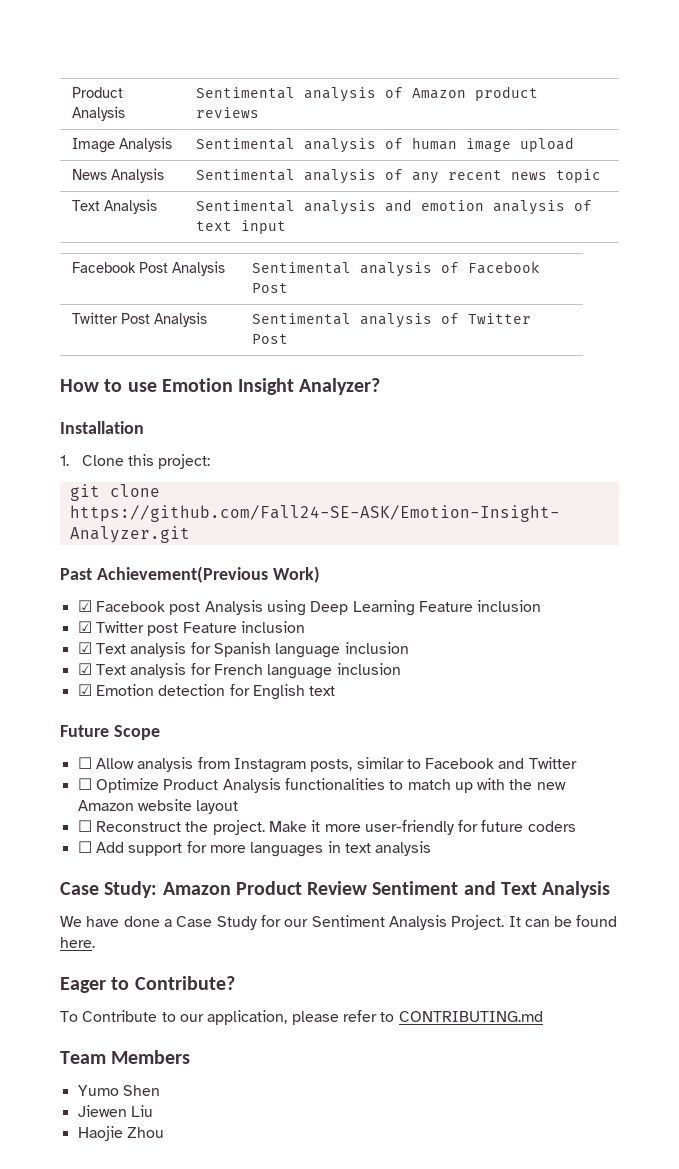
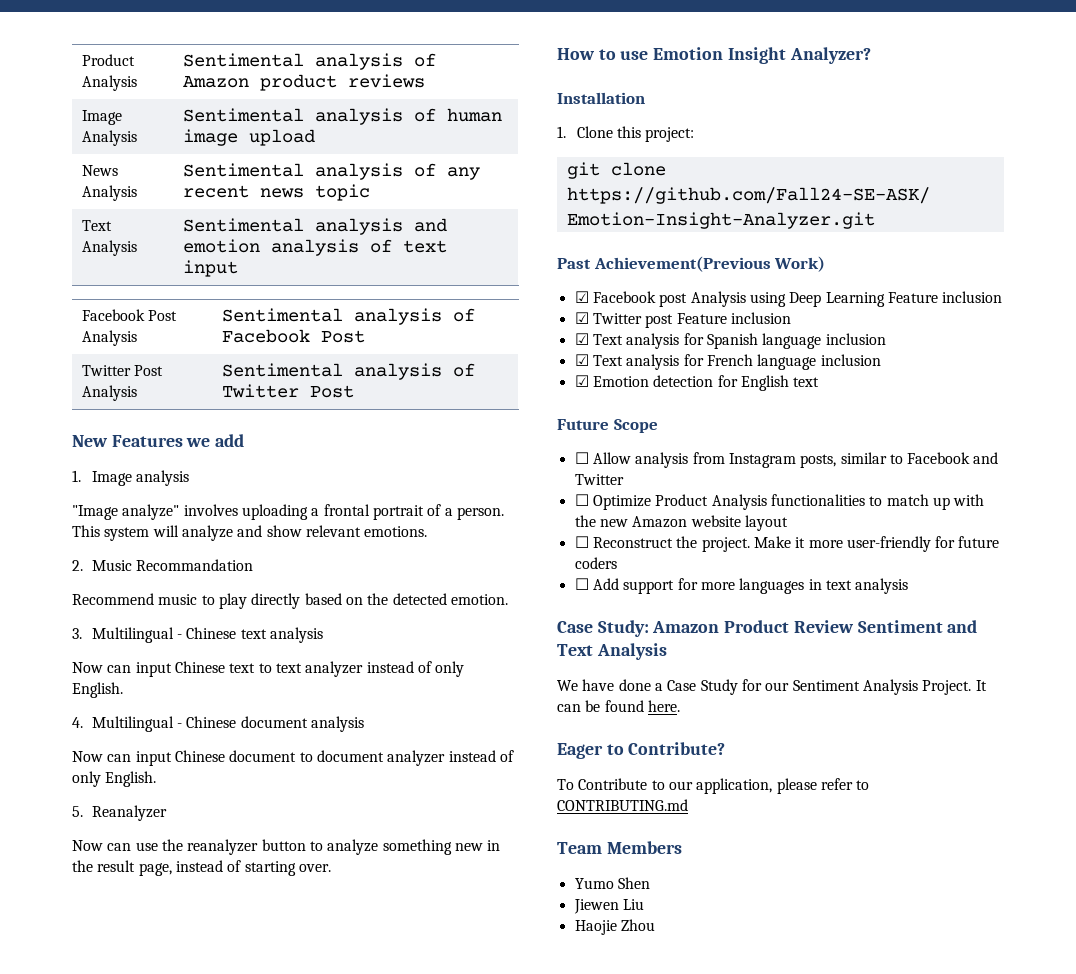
+ New Features we add
+ 1. Image analysis
+ "Image analyze" involves uploading a frontal portrait of a person. This system will analyze and show relevant emotions.
+ 2. Music Recommandation
+ Recommend music to play directly based on the detected emotion.
+ 3. Multilingual - Chinese text analysis
+ Now can input Chinese text to text analyzer instead of only English.
+ 4. Multilingual - Chinese document analysis
+ Now can input Chinese document to document analyzer instead of only English.
+ 5. Reanalyzer
+ Now can use the reanalyzer button to analyze something new in the result page, instead of starting over.

